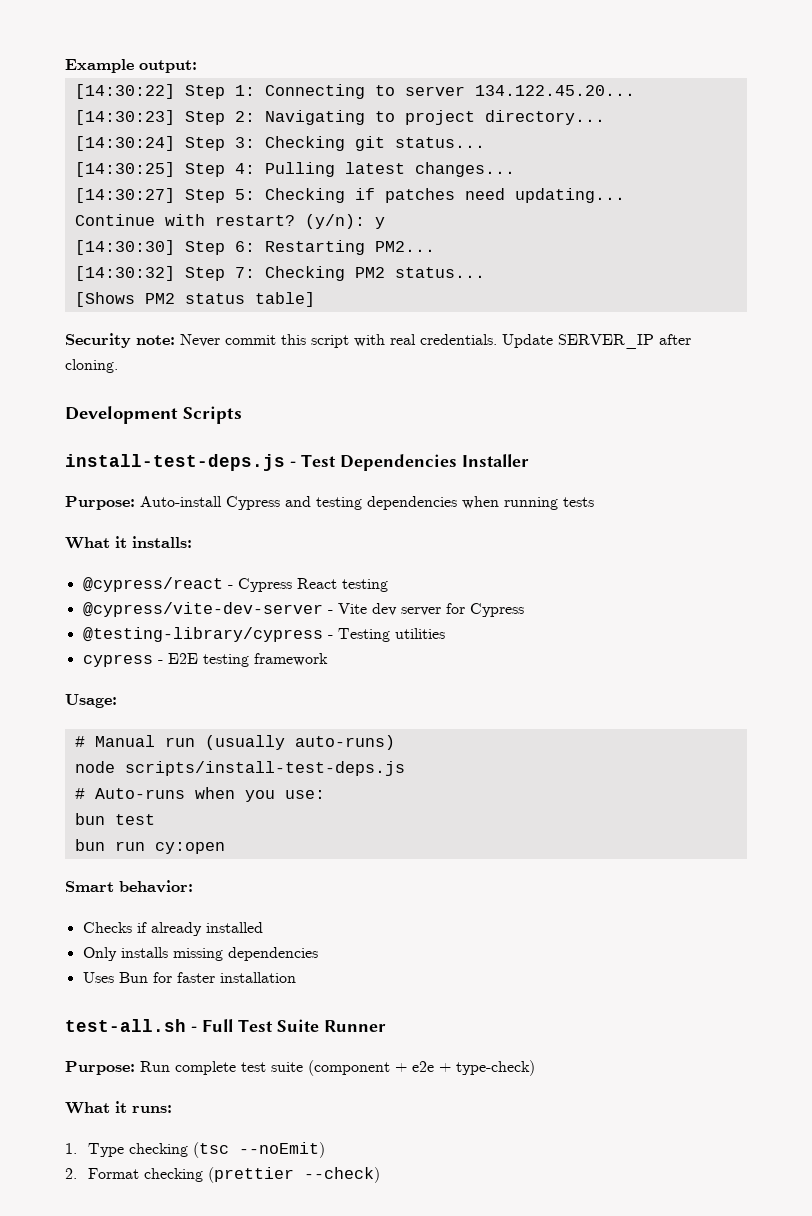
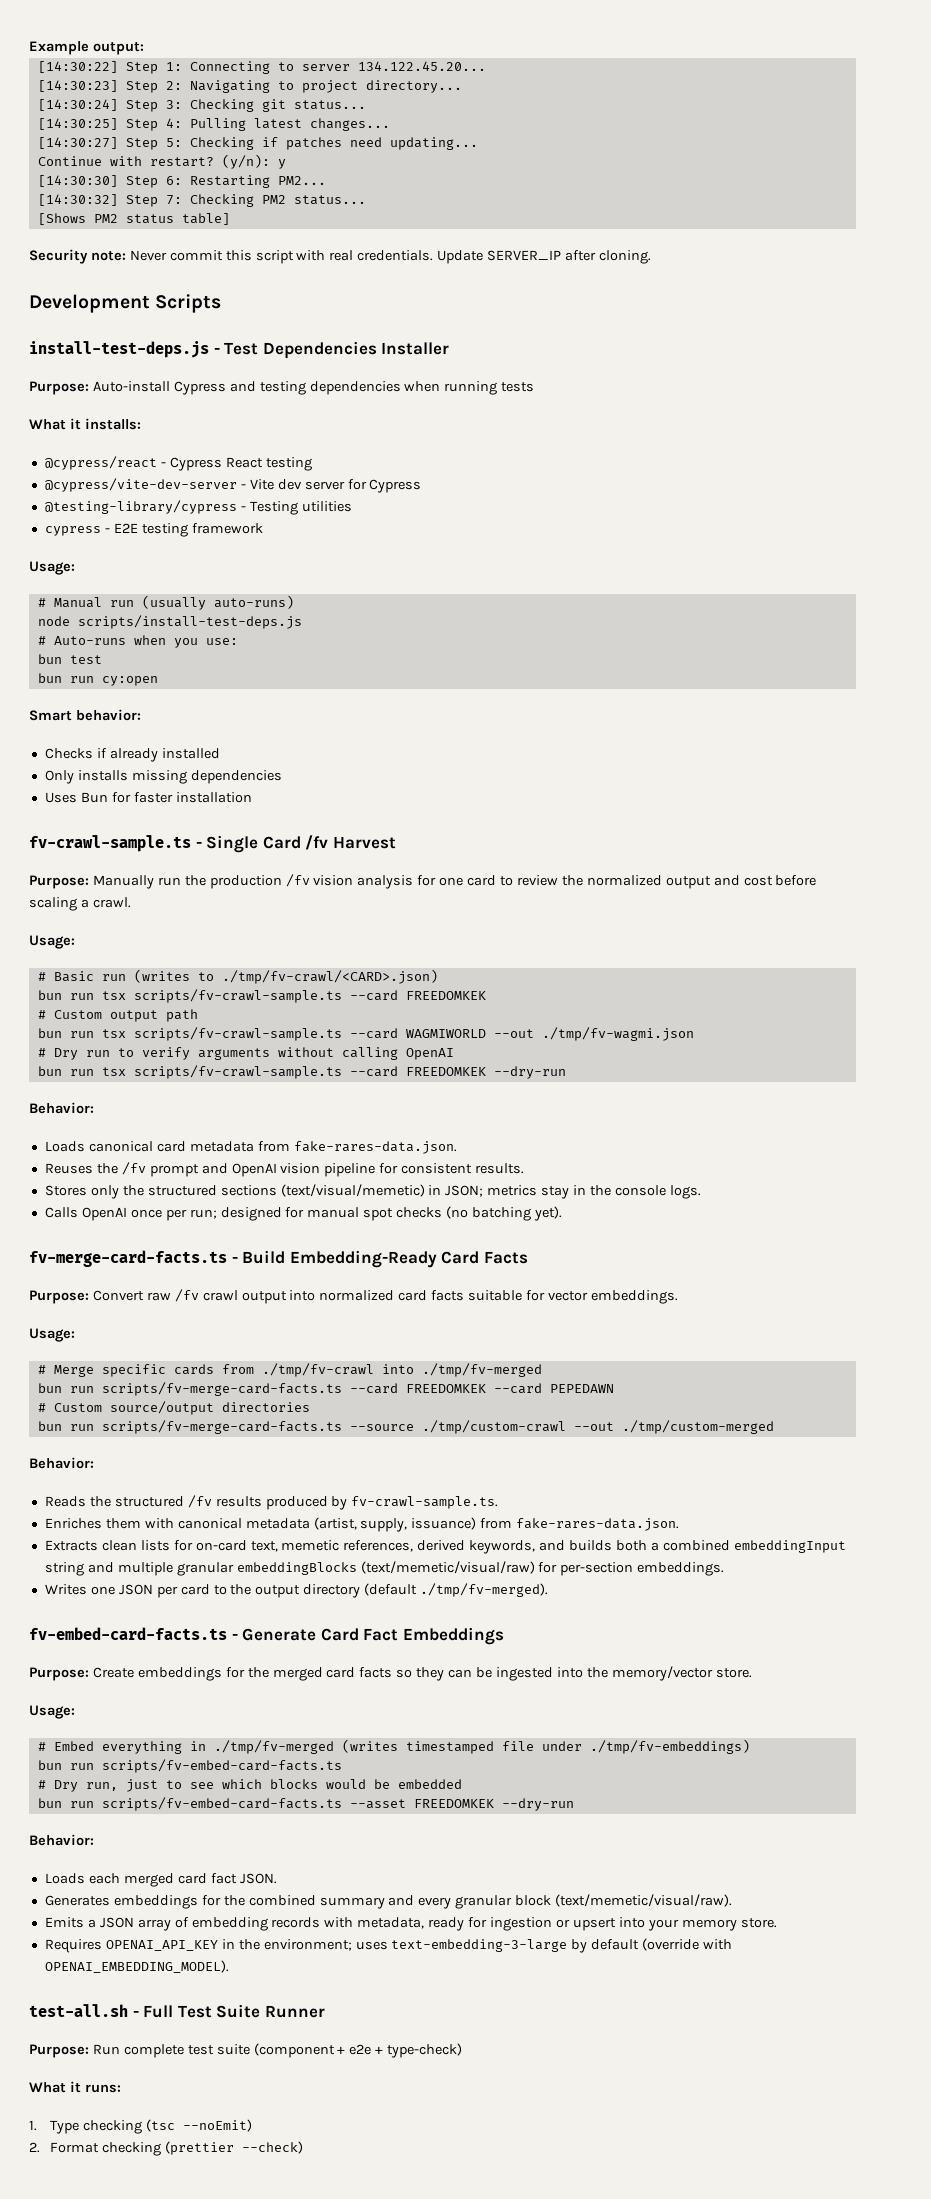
+ fv-crawl-sample.ts - Single Card /fv Harvest
+ Purpose: Manually run the production /fv vision analysis for one card to review the normalized output and cost before scaling a crawl.
+ Usage:
+ # Basic run (writes to ./tmp/fv-crawl/<CARD>.json)
+ bun run tsx scripts/fv-crawl-sample.ts --card FREEDOMKEK
+ # Custom output path
+ bun run tsx scripts/fv-crawl-sample.ts --card WAGMIWORLD --out ./tmp/fv-wagmi.json
+ # Dry run to verify arguments without calling OpenAI
+ bun run tsx scripts/fv-crawl-sample.ts --card FREEDOMKEK --dry-run
+ Behavior:
+ Loads canonical card metadata from fake-rares-data.json.
+ Reuses the /fv prompt and OpenAI vision pipeline for consistent results.
+ Stores only the structured sections (text/visual/memetic) in JSON; metrics stay in the console logs.
+ Calls OpenAI once per run; designed for manual spot checks (no batching yet).
+ fv-merge-card-facts.ts - Build Embedding-Ready Card Facts
+ Purpose: Convert raw /fv crawl output into normalized card facts suitable for vector embeddings.
+ Usage:
+ # Merge specific cards from ./tmp/fv-crawl into ./tmp/fv-merged
+ bun run scripts/fv-merge-card-facts.ts --card FREEDOMKEK --card PEPEDAWN
+ # Custom source/output directories
+ bun run scripts/fv-merge-card-facts.ts --source ./tmp/custom-crawl --out ./tmp/custom-merged
+ Behavior:
+ Reads the structured /fv results produced by fv-crawl-sample.ts.
+ Enriches them with canonical metadata (artist, supply, issuance) from fake-rares-data.json.
+ Extracts clean lists for on-card text, memetic references, derived keywords, and builds both a combined embeddingInput string and multiple granular embeddingBlocks (text/memetic/visual/raw) for per-section embeddings.
+ Writes one JSON per card to the output directory (default ./tmp/fv-merged).
+ fv-embed-card-facts.ts - Generate Card Fact Embeddings
+ Purpose: Create embeddings for the merged card facts so they can be ingested into the memory/vector store.
+ Usage:
+ # Embed everything in ./tmp/fv-merged (writes timestamped file under ./tmp/fv-embeddings)
+ bun run scripts/fv-embed-card-facts.ts
+ # Dry run, just to see which blocks would be embedded
+ bun run scripts/fv-embed-card-facts.ts --asset FREEDOMKEK --dry-run
+ Behavior:
+ Loads each merged card fact JSON.
+ Generates embeddings for the combined summary and every granular block (text/memetic/visual/raw).
+ Emits a JSON array of embedding records with metadata, ready for ingestion or upsert into your memory store.
+ Requires OPENAI_API_KEY in the environment; uses text-embedding-3-large by default (override with OPENAI_EMBEDDING_MODEL).

